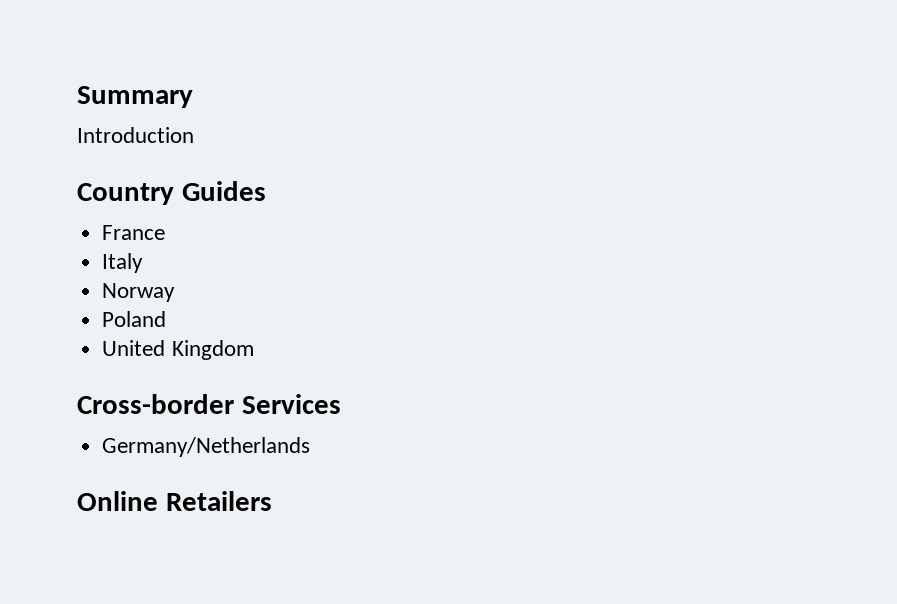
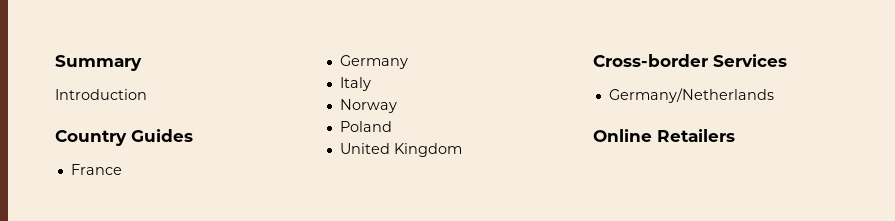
+ Germany

